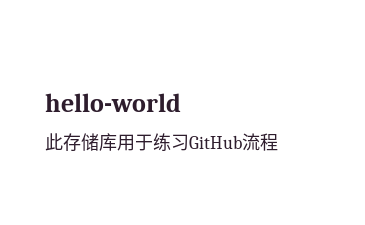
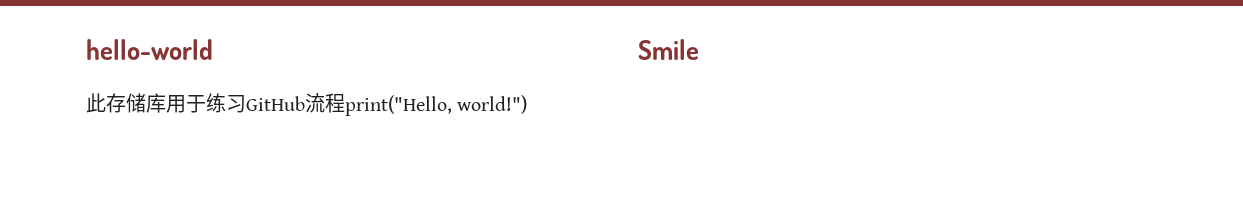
- 此存储库用于练习GitHub流程
+ 此存储库用于练习GitHub流程print("Hello, world!")
+ Smile

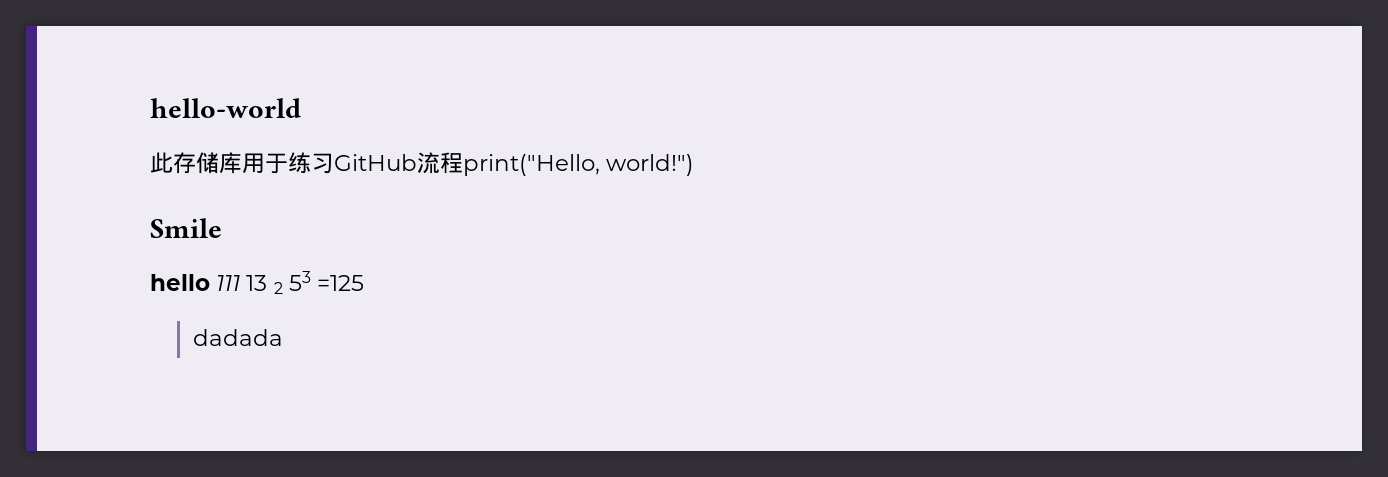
+ hello 111 13 2 53 =125
+ dadada

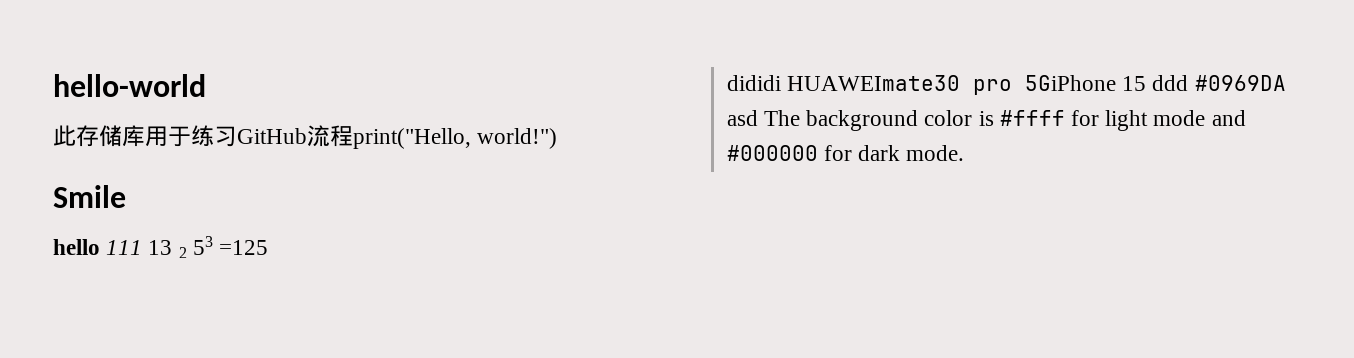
- dadada
+ dididi HUAWEImate30 pro 5GiPhone 15 ddd #0969DA asd The background color is #ffff for light mode and #000000 for dark mode.

